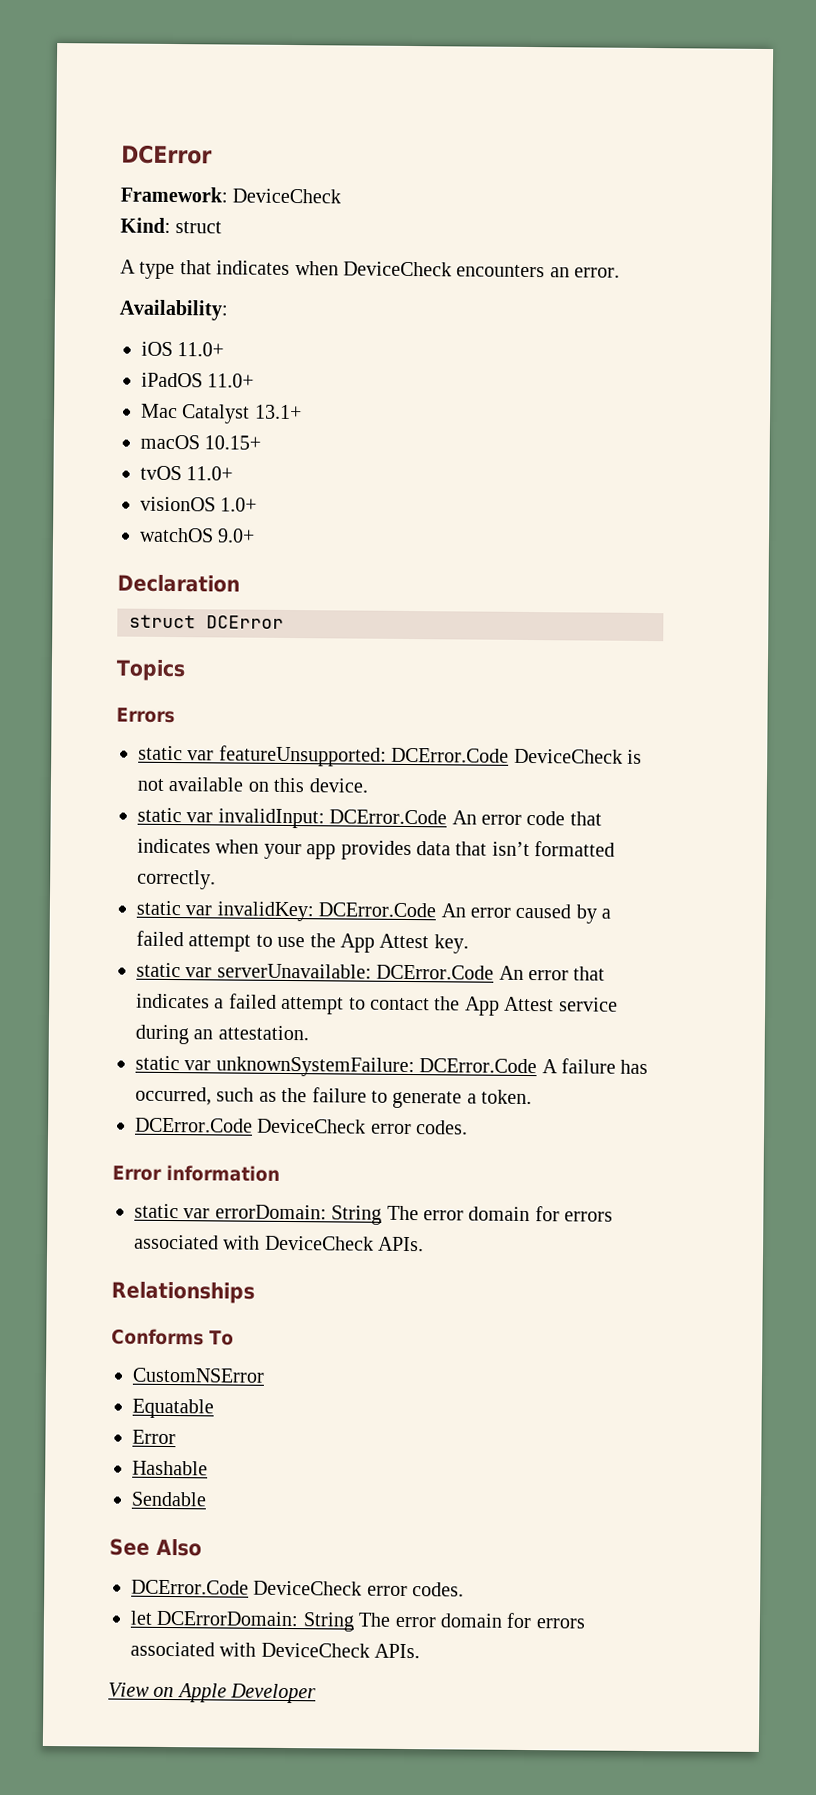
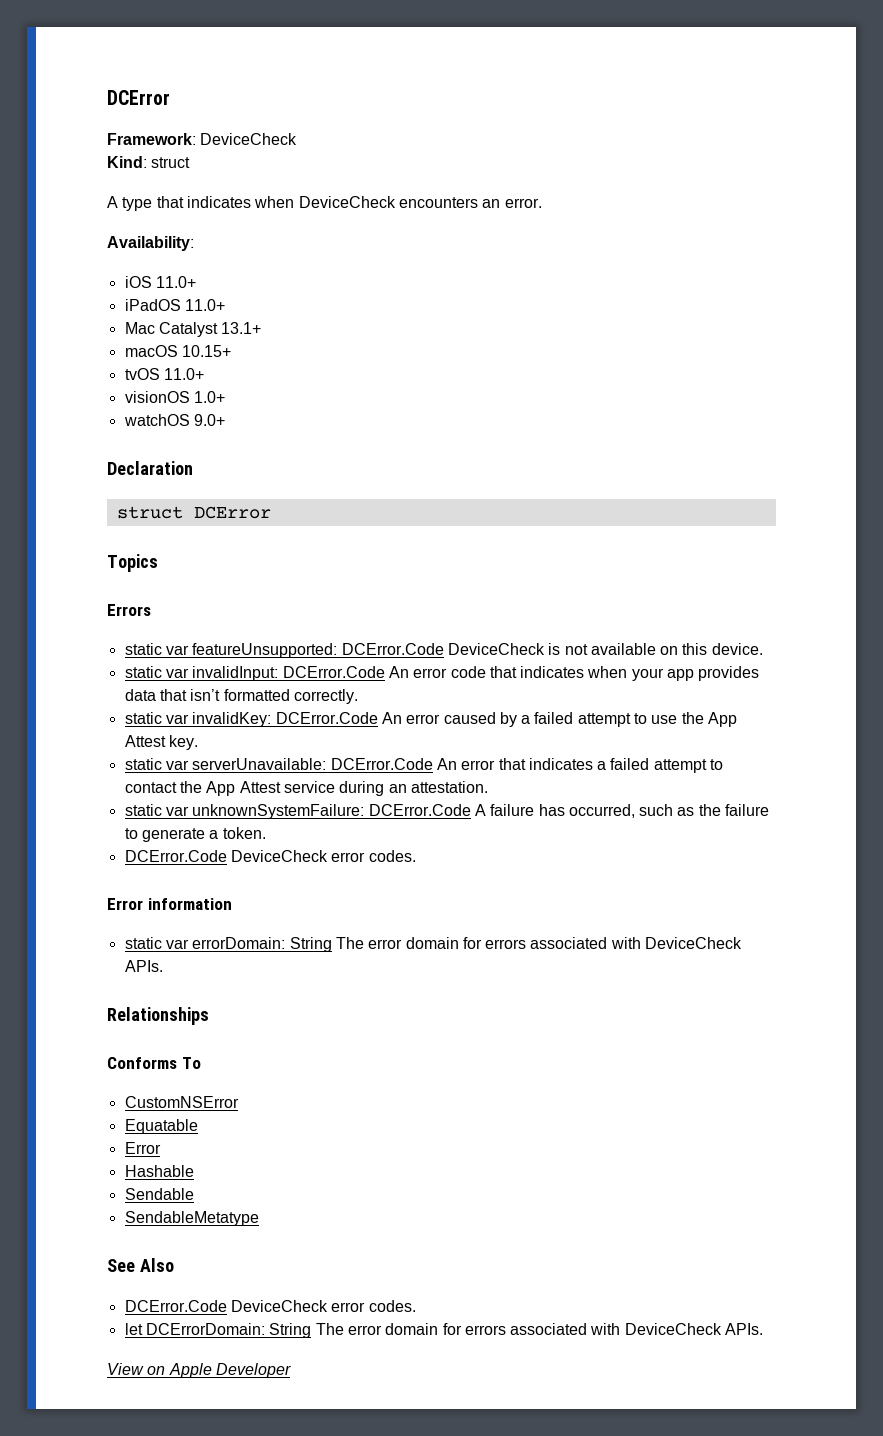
+ SendableMetatype

